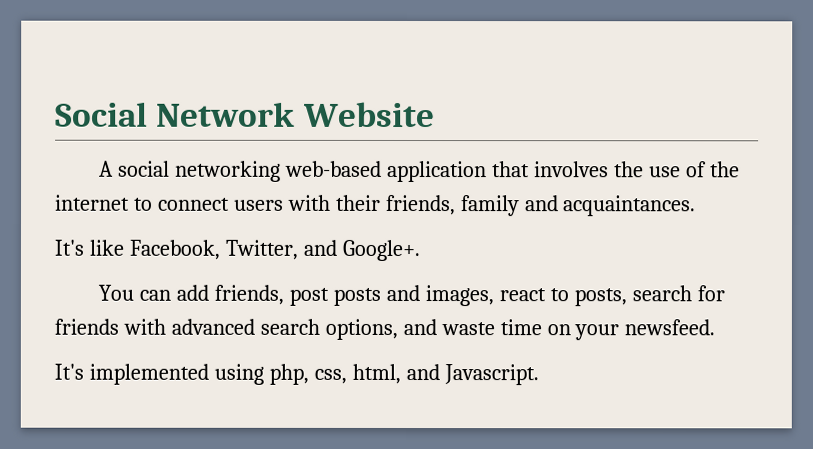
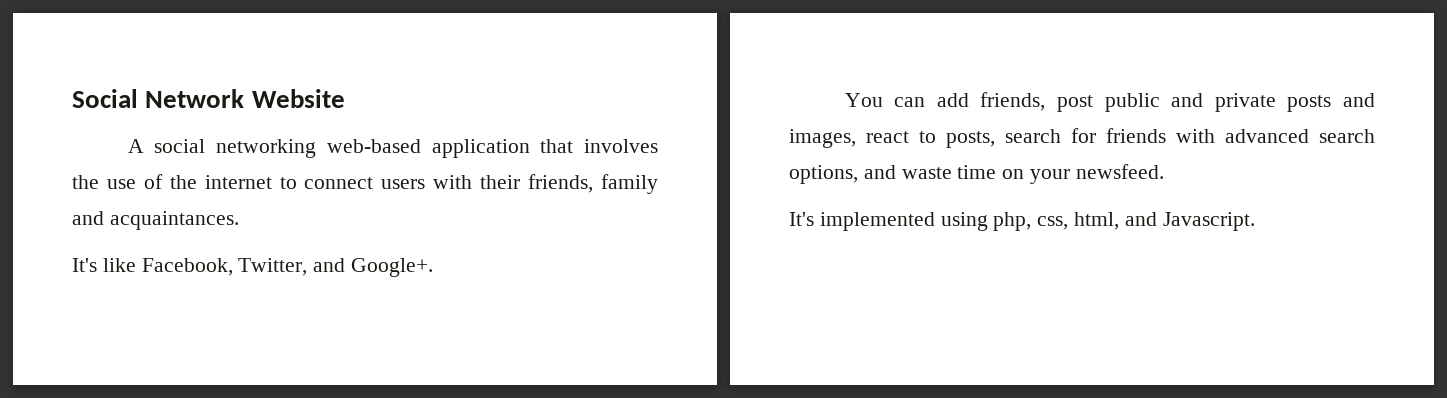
- You can add friends, post posts and images, react to posts, search for friends with advanced search options, and waste time on your newsfeed.
+ You can add friends, post public and private posts and images, react to posts, search for friends with advanced search options, and waste time on your newsfeed.

